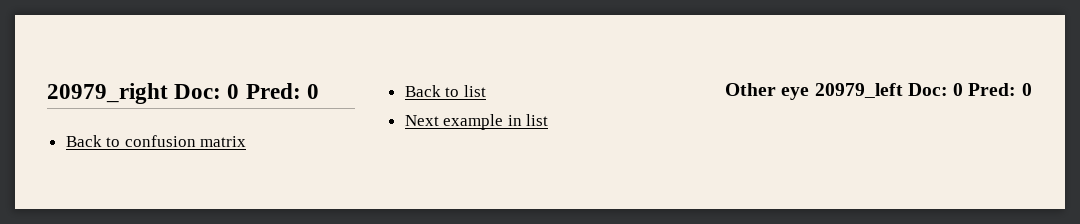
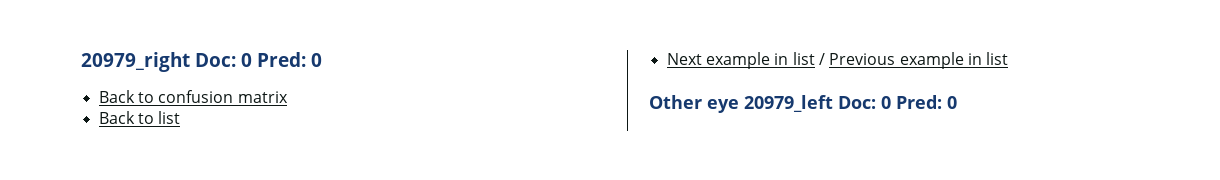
- Next example in list
+ Next example in list / Previous example in list

